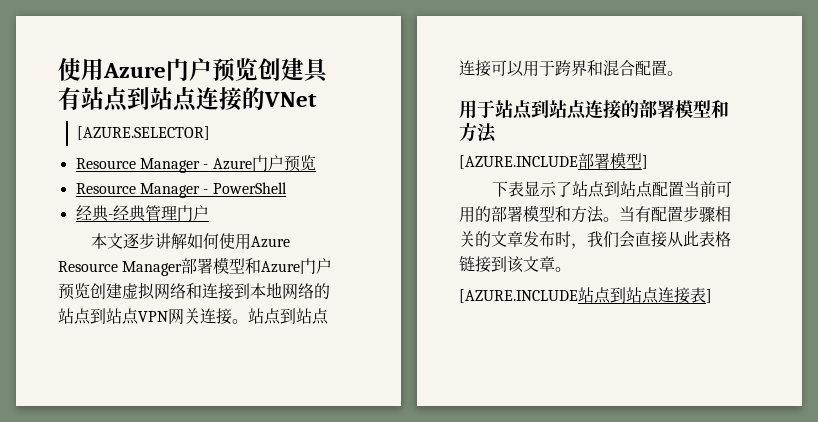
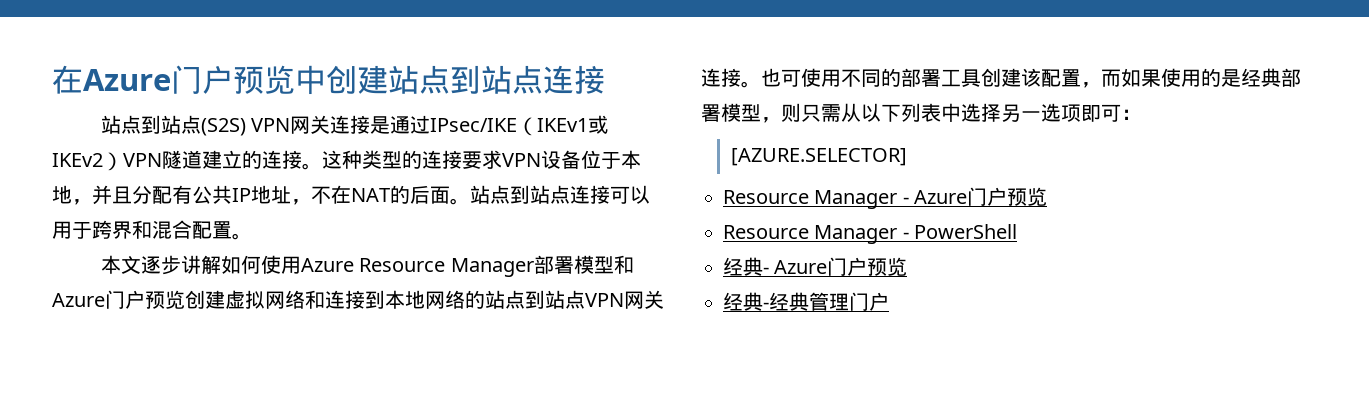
- 使用Azure门户预览创建具有站点到站点连接的VNet
- [AZURE.SELECTOR]
- Resource Manager - Azure门户预览
- Resource Manager - PowerShell
- 经典-经典管理门户
+ 在Azure门户预览中创建站点到站点连接
+ 站点到站点(S2S) VPN网关连接是通过IPsec/IKE（IKEv1或IKEv2）VPN隧道建立的连接。这种类型的连接要求VPN设备位于本地，并且分配有公共IP地址，不在NAT的后面。站点到站点连接可以用于跨界和混合配置。
- 站点到站点连接可以用于跨界和混合配置。
- 用于站点到站点连接的部署模型和方法
- [AZURE.INCLUDE部署模型]
- 下表显示了站点到站点配置当前可用的部署模型和方法。当有配置步骤相关的文章发布时，我们会直接从此表格链接到该文章。
- [AZURE.INCLUDE站点到站点连接表]
+ 也可使用不同的部署工具创建该配置，而如果使用的是经典部署模型，则只需从以下列表中选择另一选项即可：
+ [AZURE.SELECTOR]
+ Resource Manager - Azure门户预览
+ Resource Manager - PowerShell
+ 经典- Azure门户预览
+ 经典-经典管理门户

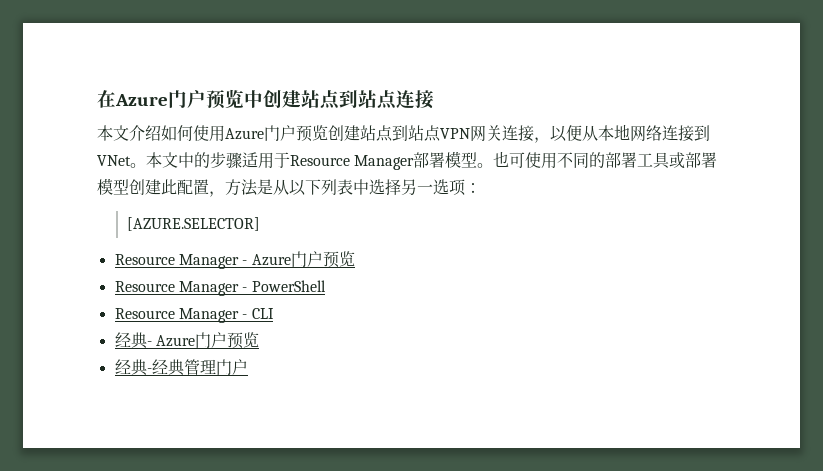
- 站点到站点(S2S) VPN网关连接是通过IPsec/IKE（IKEv1或IKEv2）VPN隧道建立的连接。这种类型的连接要求VPN设备位于本地，并且分配有公共IP地址，不在NAT的后面。站点到站点连接可以用于跨界和混合配置。
- 本文逐步讲解如何使用Azure Resource Manager部署模型和Azure门户预览创建虚拟网络和连接到本地网络的站点到站点VPN网关连接。
+ 本文介绍如何使用Azure门户预览创建站点到站点VPN网关连接，以便从本地网络连接到VNet。本文中的步骤适用于Resource Manager部署模型。
- 也可使用不同的部署工具创建该配置，而如果使用的是经典部署模型，则只需从以下列表中选择另一选项即可：
+ 也可使用不同的部署工具或部署模型创建此配置，方法是从以下列表中选择另一选项：
+ Resource Manager - CLI

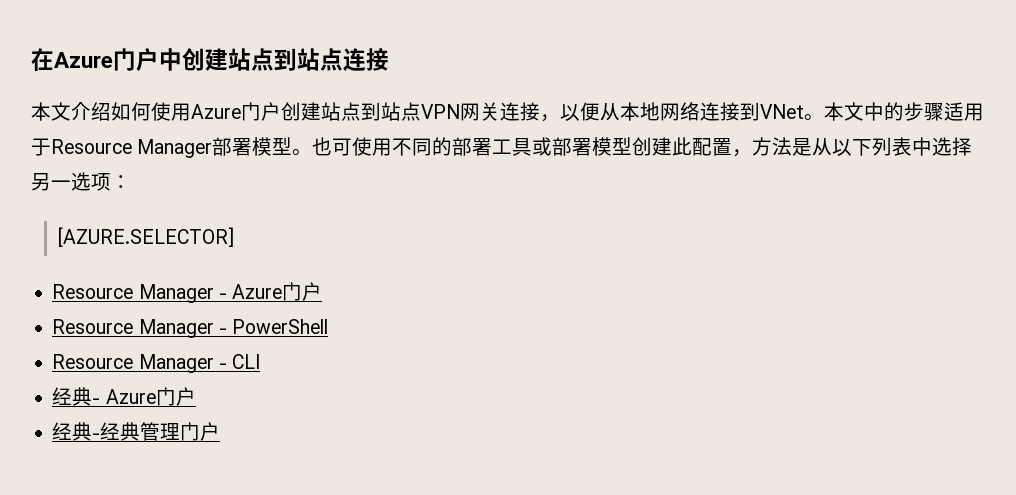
- 在Azure门户预览中创建站点到站点连接
+ 在Azure门户中创建站点到站点连接
- 本文介绍如何使用Azure门户预览创建站点到站点VPN网关连接，以便从本地网络连接到VNet。
+ 本文介绍如何使用Azure门户创建站点到站点VPN网关连接，以便从本地网络连接到VNet。
- Resource Manager - Azure门户预览
+ Resource Manager - Azure门户
- 经典- Azure门户预览
+ 经典- Azure门户

